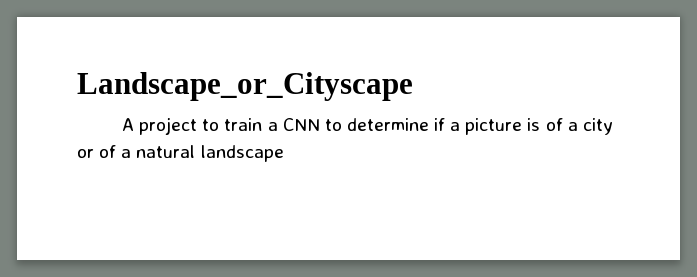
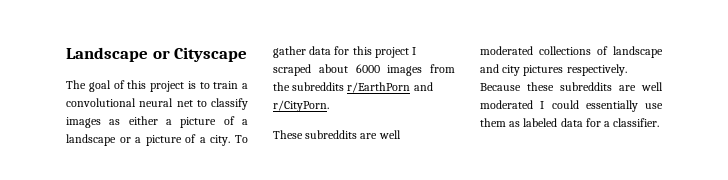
- Landscape_or_Cityscape
- A project to train a CNN to determine if a picture is of a city or of a natural landscape
+ Landscape or Cityscape
+ The goal of this project is to train a convolutional neural net to classify images as either a picture of a landscape or a picture of a city. To gather data for this project I scraped about 6000 images from the subreddits r/EarthPorn and r/CityPorn.
+ These subreddits are well moderated collections of landscape and city pictures respectively. Because these subreddits are well moderated I could essentially use them as labeled data for a classifier.

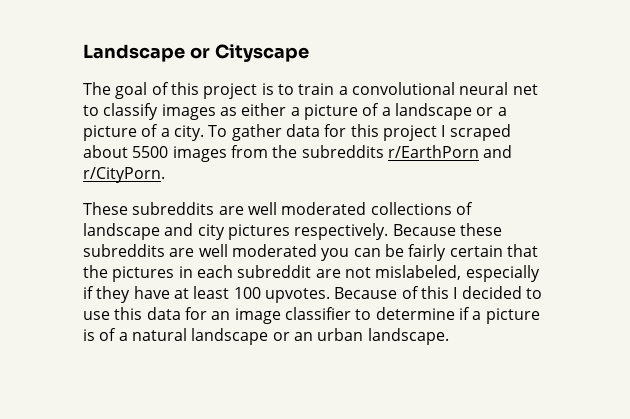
- To gather data for this project I scraped about 6000 images from the subreddits r/EarthPorn and r/CityPorn.
+ To gather data for this project I scraped about 5500 images from the subreddits r/EarthPorn and r/CityPorn.
- Because these subreddits are well moderated I could essentially use them as labeled data for a classifier.
+ Because these subreddits are well moderated you can be fairly certain that the pictures in each subreddit are not mislabeled, especially if they have at least 100 upvotes. Because of this I decided to use this data for an image classifier to determine if a picture is of a natural landscape or an urban landscape.

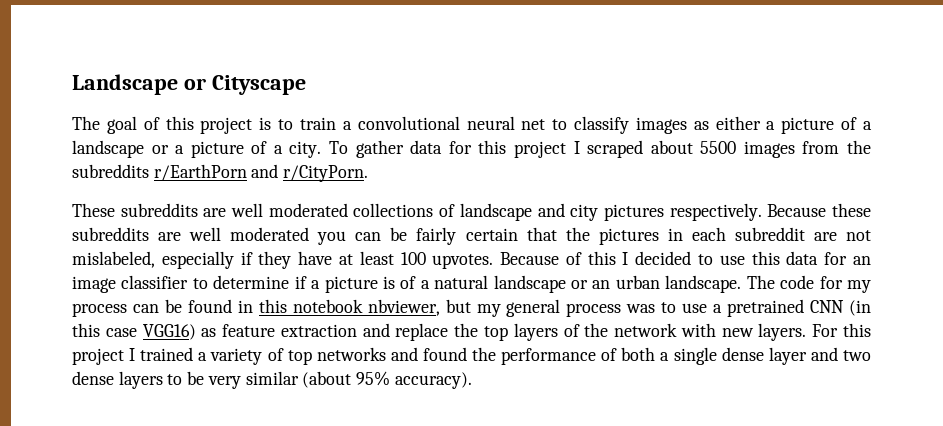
+ The code for my process can be found in this notebook nbviewer, but my general process was to use a pretrained CNN (in this case VGG16) as feature extraction and replace the top layers of the network with new layers. For this project I trained a variety of top networks and found the performance of both a single dense layer and two dense layers to be very similar (about 95% accuracy).

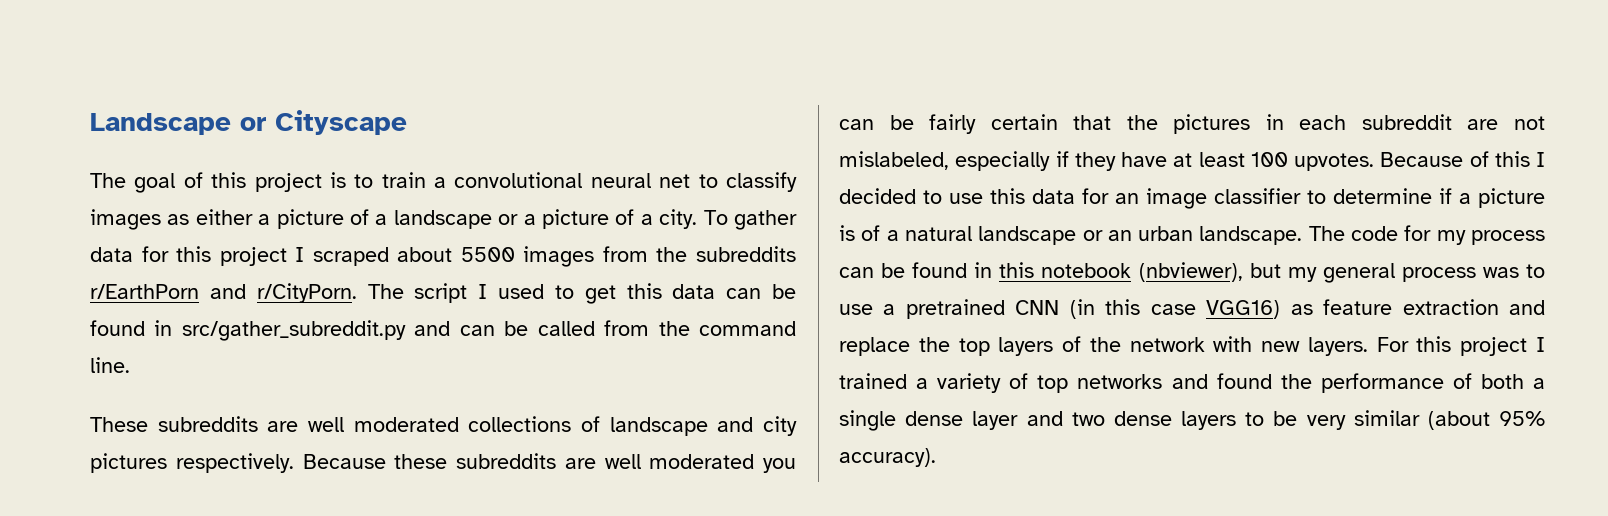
+ The script I used to get this data can be found in src/gather_subreddit.py and can be called from the command line.
- The code for my process can be found in this notebook nbviewer, but my general process was to use a pretrained CNN (in this case VGG16) as feature extraction and replace the top layers of the network with new layers.
+ The code for my process can be found in this notebook (nbviewer), but my general process was to use a pretrained CNN (in this case VGG16) as feature extraction and replace the top layers of the network with new layers.

